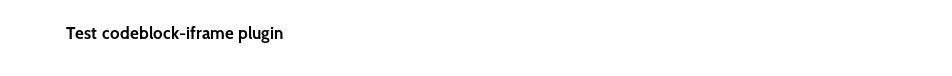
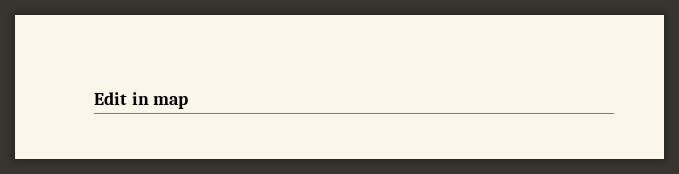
- Test codeblock-iframe plugin
+ Edit in map

